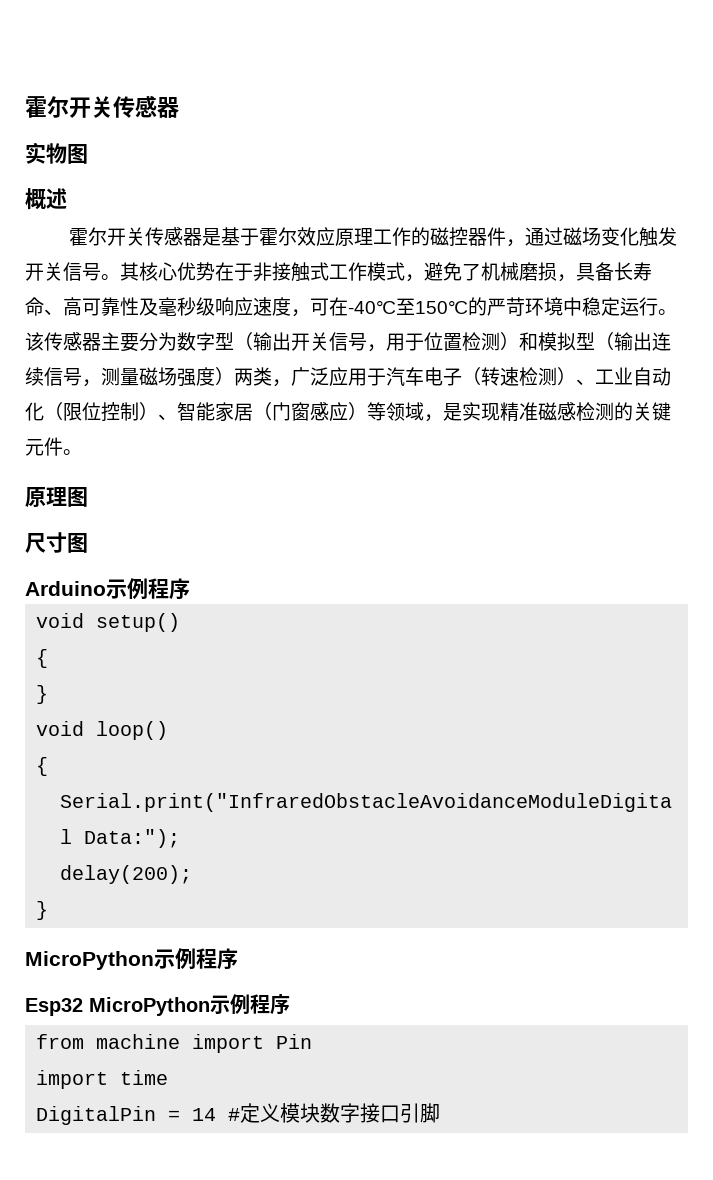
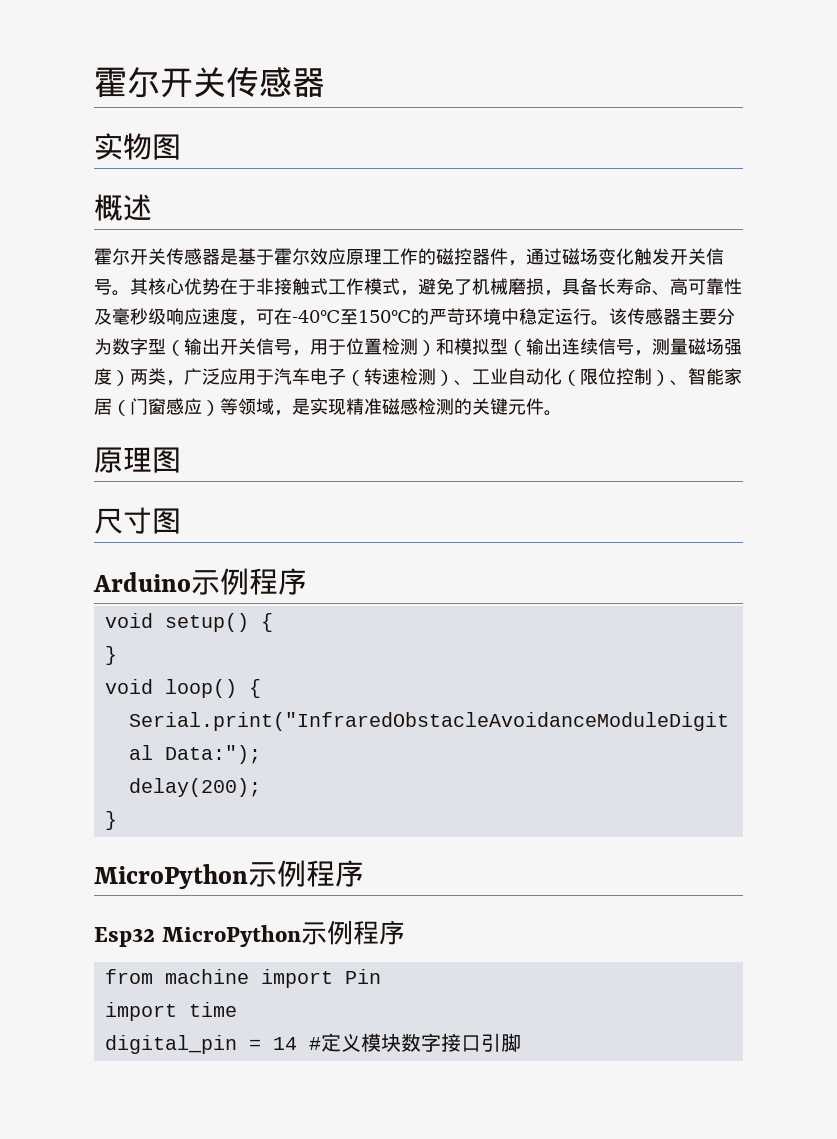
- void setup()
- {
+ void setup() {
- void loop()
- {
+ void loop() {
- DigitalPin = 14 #定义模块数字接口引脚
+ digital_pin = 14 #定义模块数字接口引脚

